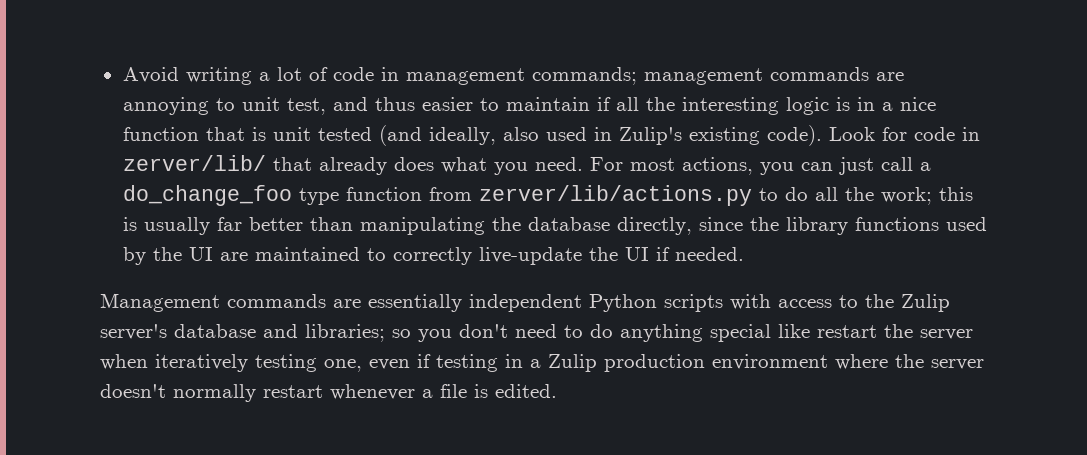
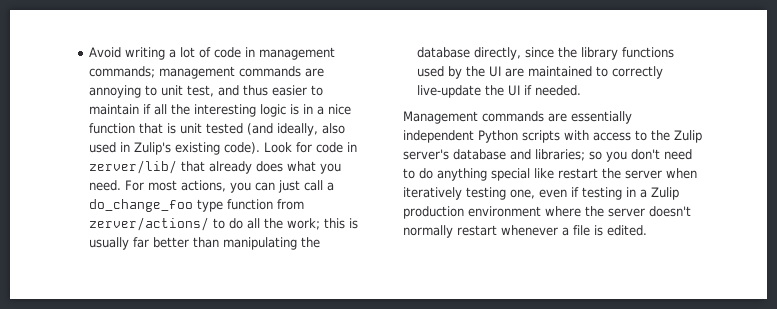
- For most actions, you can just call a do_change_foo type function from zerver/lib/actions.py to do all the work; this is usually far better than manipulating the database directly, since the library functions used by the UI are maintained to correctly live-update the UI if needed.
+ For most actions, you can just call a do_change_foo type function from zerver/actions/ to do all the work; this is usually far better than manipulating the database directly, since the library functions used by the UI are maintained to correctly live-update the UI if needed.

